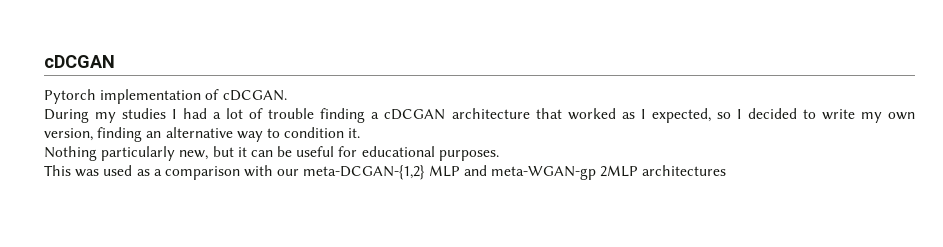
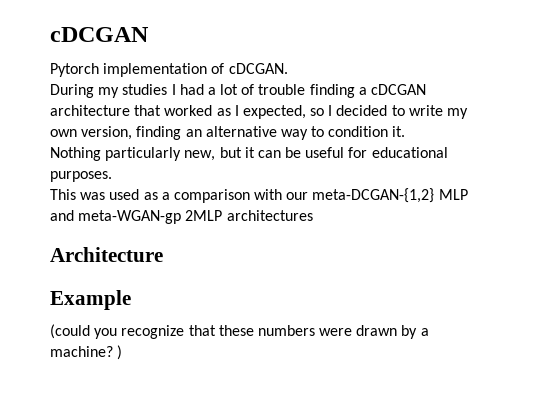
+ Architecture
+ Example
+ (could you recognize that these numbers were drawn by a machine? )

